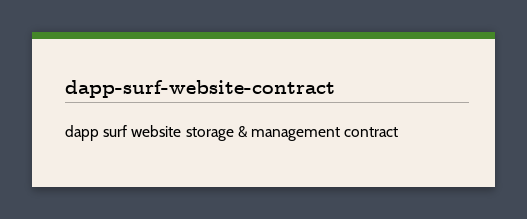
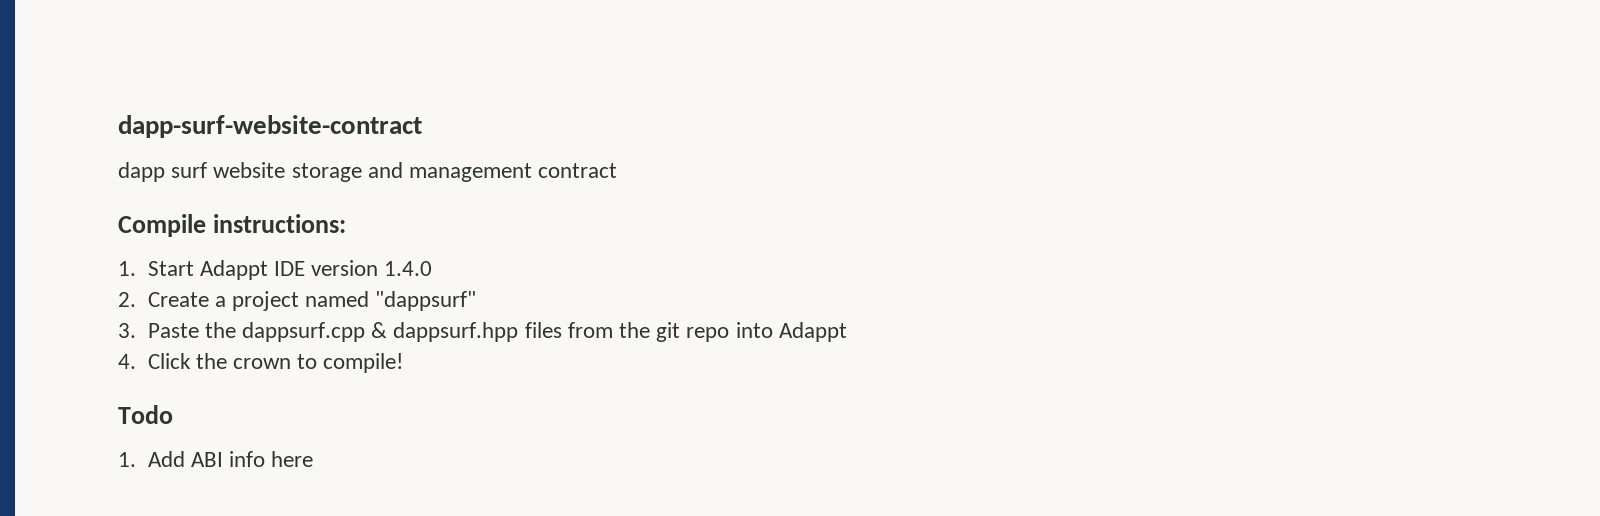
- dapp surf website storage & management contract
+ dapp surf website storage and management contract
+ Compile instructions:
+ 1. Start Adappt IDE version 1.4.0
+ 2. Create a project named "dappsurf"
+ 3. Paste the dappsurf.cpp & dappsurf.hpp files from the git repo into Adappt
+ 4. Click the crown to compile!
+ Todo
+ 1. Add ABI info here

